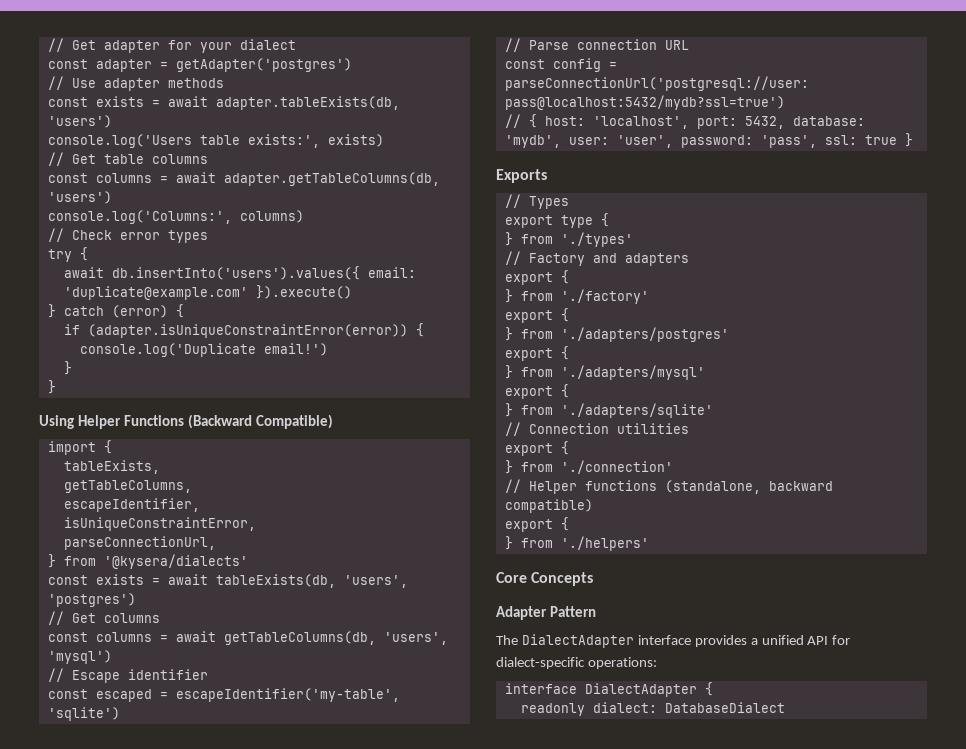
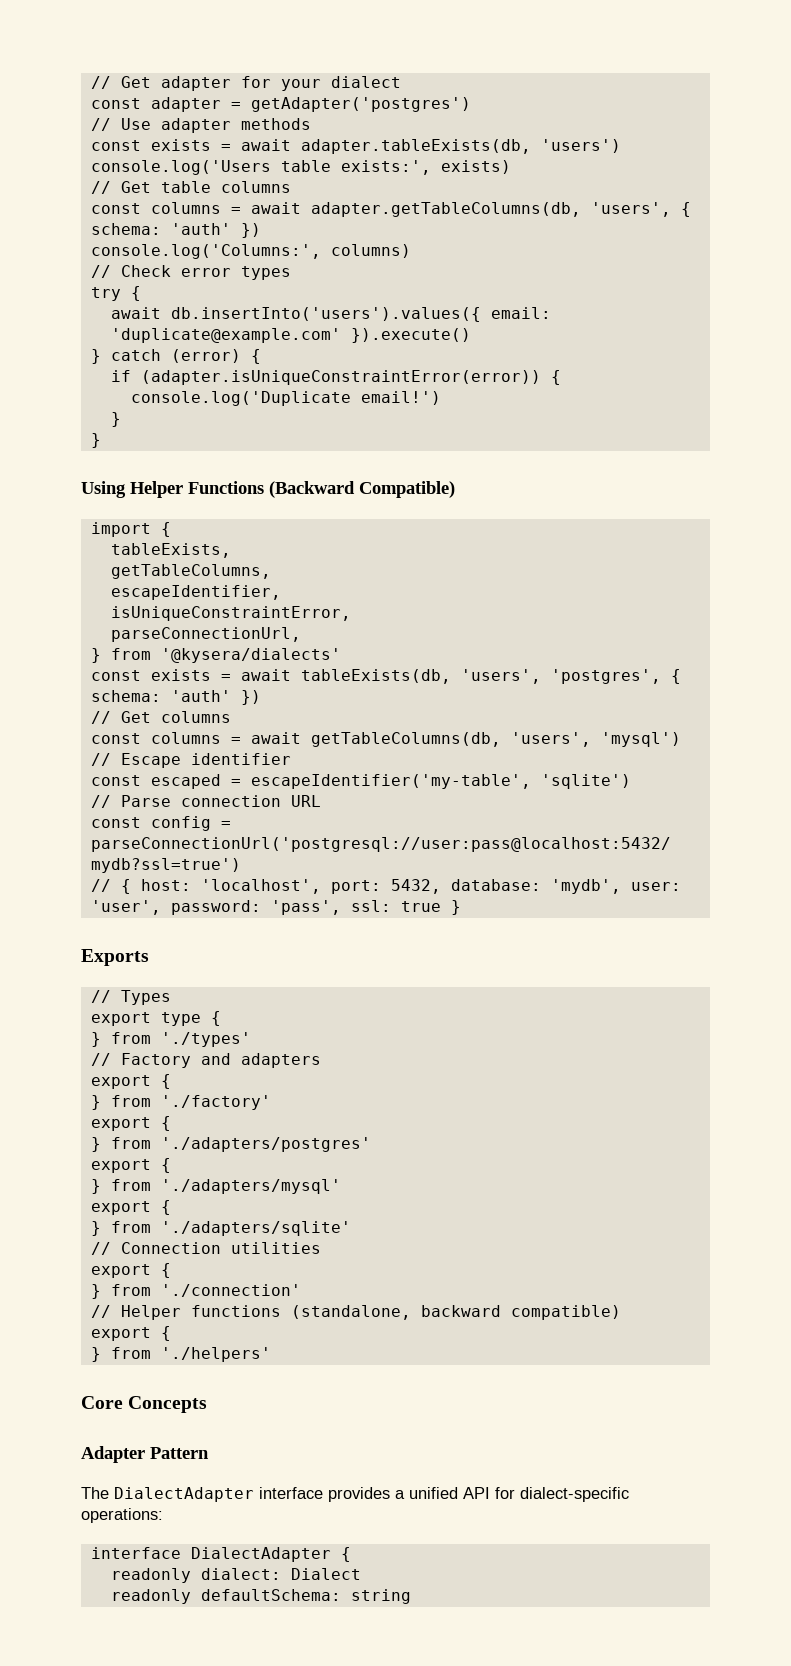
- const columns = await adapter.getTableColumns(db, 'users')
+ const columns = await adapter.getTableColumns(db, 'users', { schema: 'auth' })
- const exists = await tableExists(db, 'users', 'postgres')
+ const exists = await tableExists(db, 'users', 'postgres', { schema: 'auth' })
- readonly dialect: DatabaseDialect
+ readonly dialect: Dialect
+ readonly defaultSchema: string

